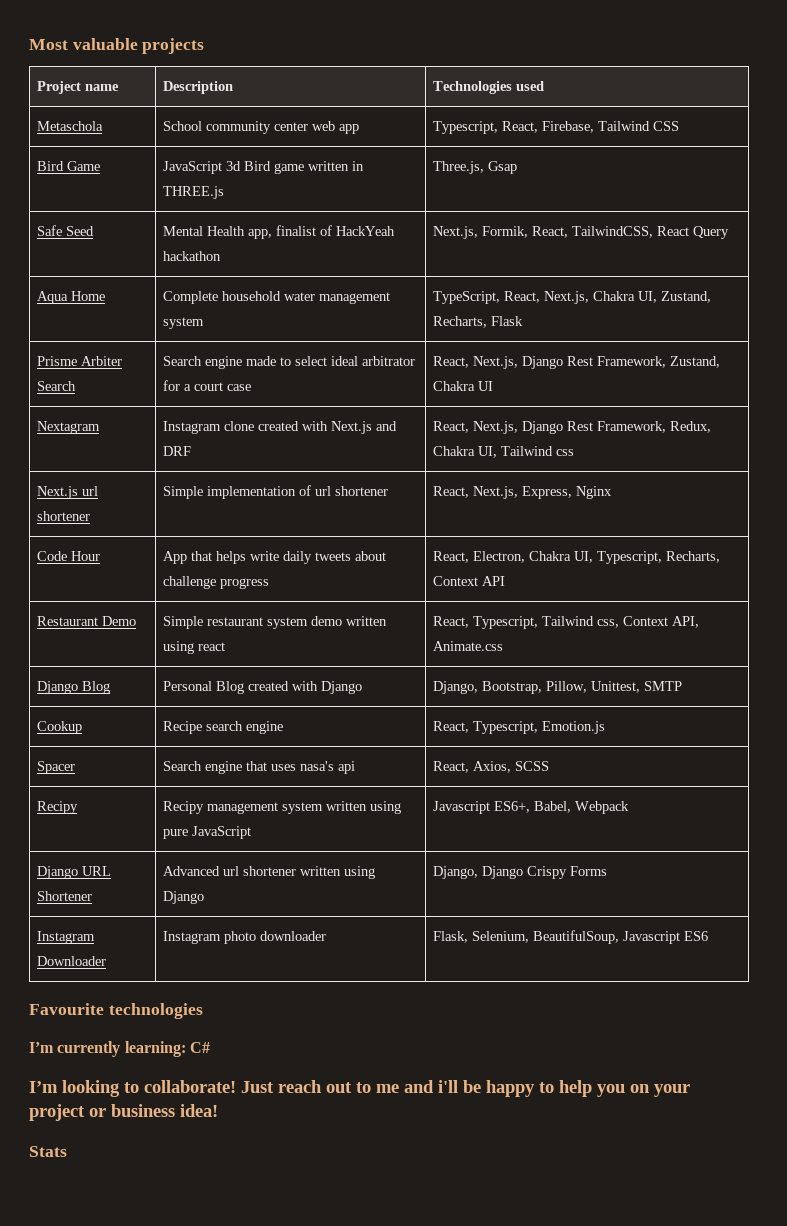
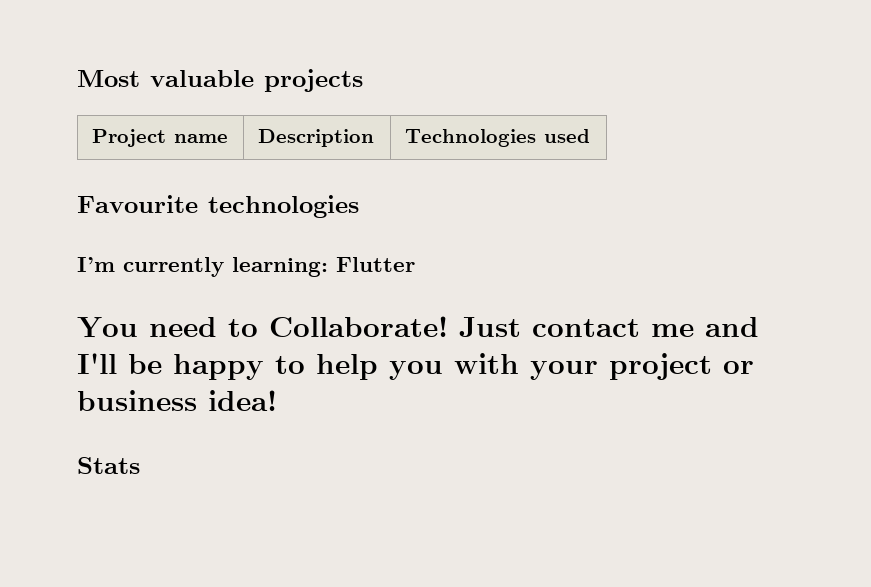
- Metaschola | School community center web app | Typescript, React, Firebase, Tailwind CSS
- Bird Game | JavaScript 3d Bird game written in THREE.js | Three.js, Gsap
- Safe Seed | Mental Health app, finalist of HackYeah hackathon | Next.js, Formik, React, TailwindCSS, React Query
- Aqua Home | Complete household water management system | TypeScript, React, Next.js, Chakra UI, Zustand, Recharts, Flask
- Prisme Arbiter Search | Search engine made to select ideal arbitrator for a court case | React, Next.js, Django Rest Framework, Zustand, Chakra UI
- Nextagram | Instagram clone created with Next.js and DRF | React, Next.js, Django Rest Framework, Redux, Chakra UI, Tailwind css
- Next.js url shortener | Simple implementation of url shortener | React, Next.js, Express, Nginx
- Code Hour | App that helps write daily tweets about challenge progress | React, Electron, Chakra UI, Typescript, Recharts, Context API
- Restaurant Demo | Simple restaurant system demo written using react | React, Typescript, Tailwind css, Context API, Animate.css
- Django Blog | Personal Blog created with Django | Django, Bootstrap, Pillow, Unittest, SMTP
- Cookup | Recipe search engine | React, Typescript, Emotion.js
- Spacer | Search engine that uses nasa's api | React, Axios, SCSS
- Recipy | Recipy management system written using pure JavaScript | Javascript ES6+, Babel, Webpack
- Django URL Shortener | Advanced url shortener written using Django | Django, Django Crispy Forms
- Instagram Downloader | Instagram photo downloader | Flask, Selenium, BeautifulSoup, Javascript ES6
- I’m currently learning: C#
- I’m looking to collaborate! Just reach out to me and i'll be happy to help you on your project or business idea!
+ I’m currently learning: Flutter
+ You need to Collaborate! Just contact me and I'll be happy to help you with your project or business idea!

